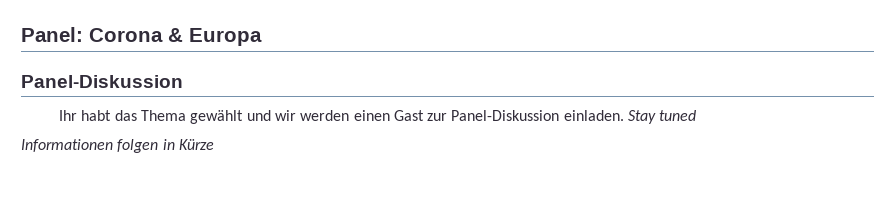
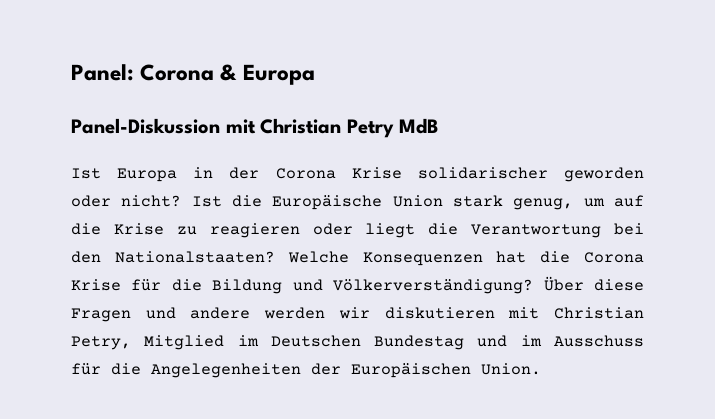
  Panel: Corona & Europa
- Panel-Diskussion
- Ihr habt das Thema gewählt und wir werden einen Gast zur Panel-Diskussion einladen. Stay tuned
- Informationen folgen in Kürze
+ Panel-Diskussion mit Christian Petry MdB
+ Ist Europa in der Corona Krise solidarischer geworden oder nicht? Ist die Europäische Union stark genug, um auf die Krise zu reagieren oder liegt die Verantwortung bei den Nationalstaaten? Welche Konsequenzen hat die Corona Krise für die Bildung und Völkerverständigung? Über diese Fragen und andere werden wir diskutieren mit Christian Petry, Mitglied im Deutschen Bundestag und im Ausschuss für die Angelegenheiten der Europäischen Union.

